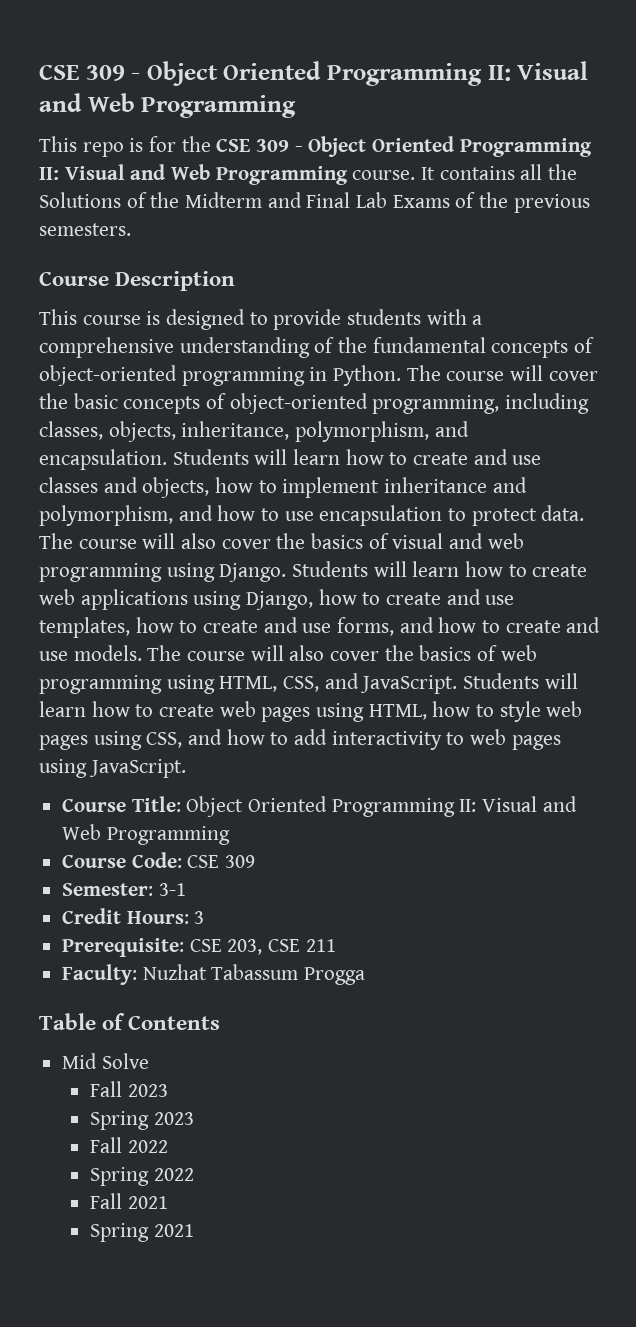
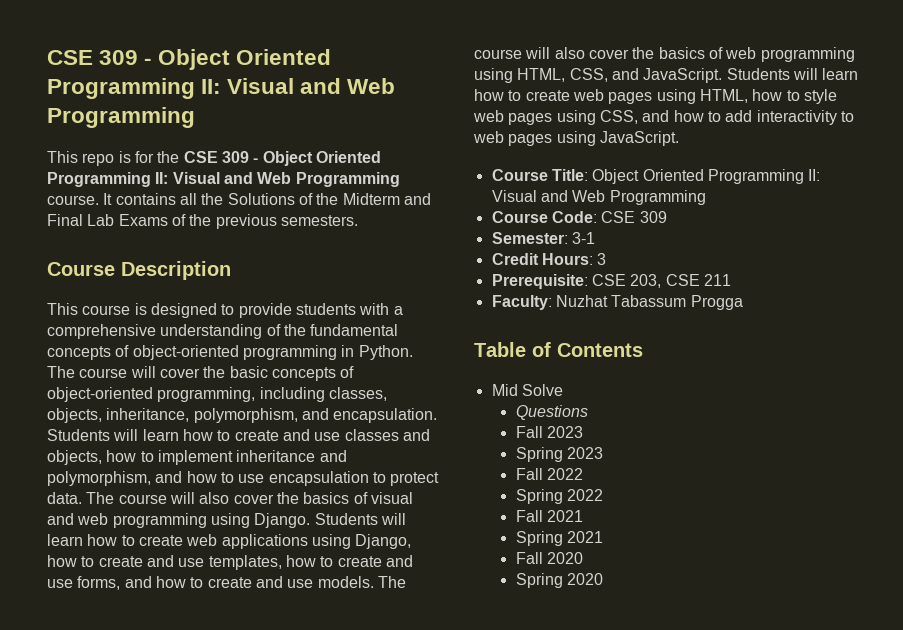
+ Questions
+ Fall 2020
+ Spring 2020

